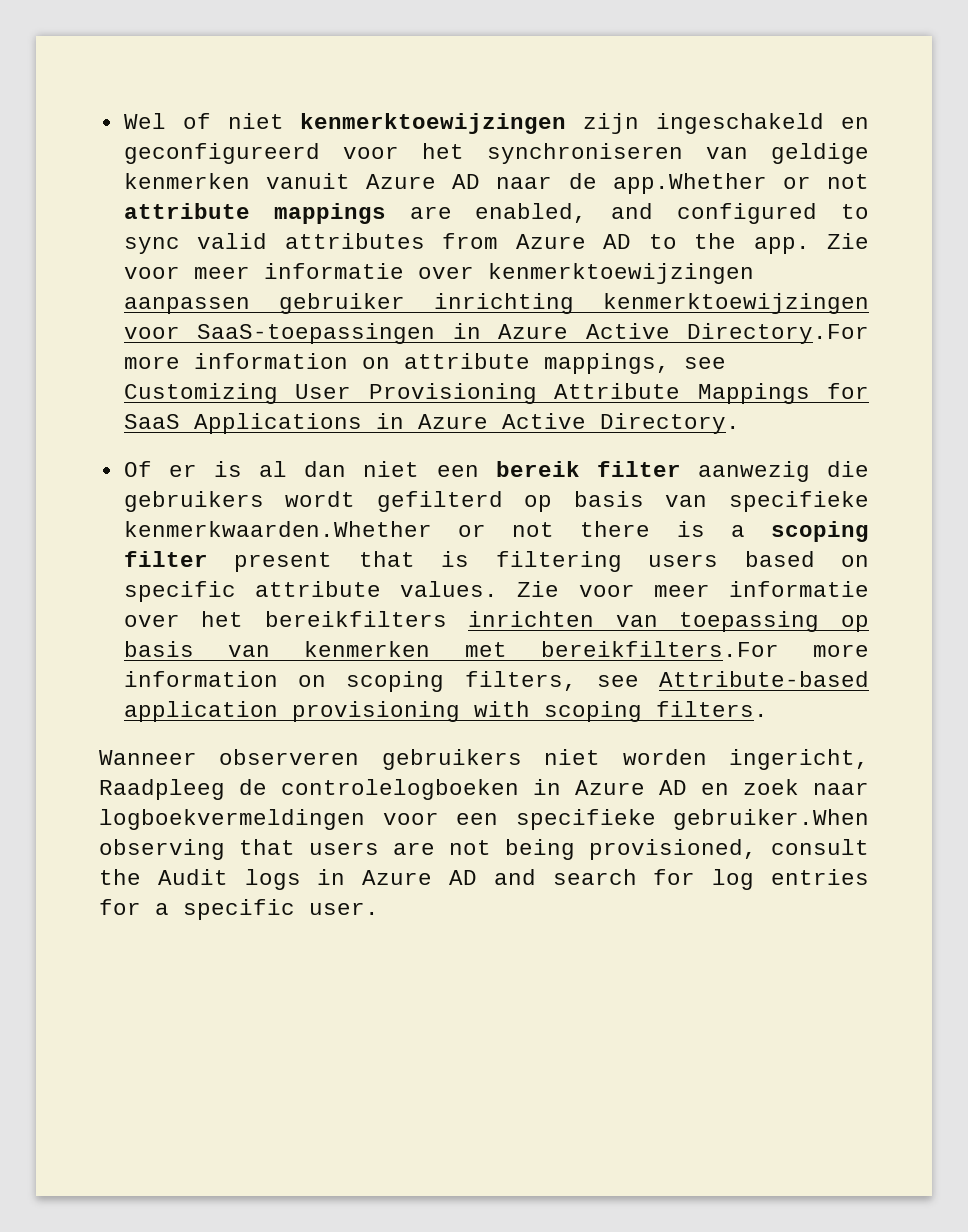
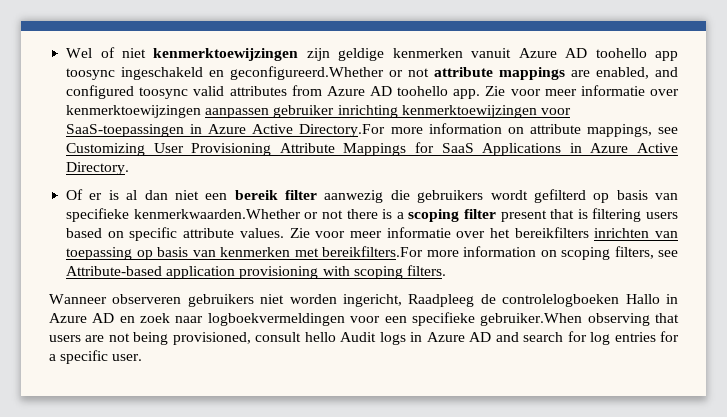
- Wel of niet kenmerktoewijzingen zijn ingeschakeld en geconfigureerd voor het synchroniseren van geldige kenmerken vanuit Azure AD naar de app.Whether or not attribute mappings are enabled, and configured to sync valid attributes from Azure AD to the app.
+ Wel of niet kenmerktoewijzingen zijn geldige kenmerken vanuit Azure AD toohello app toosync ingeschakeld en geconfigureerd.Whether or not attribute mappings are enabled, and configured toosync valid attributes from Azure AD toohello app.
- Wanneer observeren gebruikers niet worden ingericht, Raadpleeg de controlelogboeken in Azure AD en zoek naar logboekvermeldingen voor een specifieke gebruiker.When observing that users are not being provisioned, consult the Audit logs in Azure AD and search for log entries for a specific user.
+ Wanneer observeren gebruikers niet worden ingericht, Raadpleeg de controlelogboeken Hallo in Azure AD en zoek naar logboekvermeldingen voor een specifieke gebruiker.When observing that users are not being provisioned, consult hello Audit logs in Azure AD and search for log entries for a specific user.

